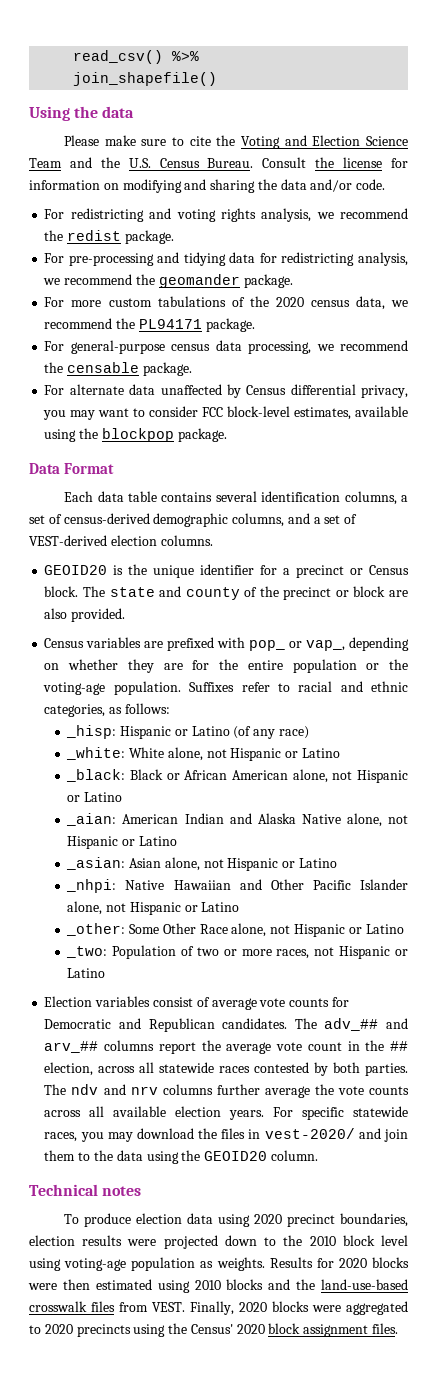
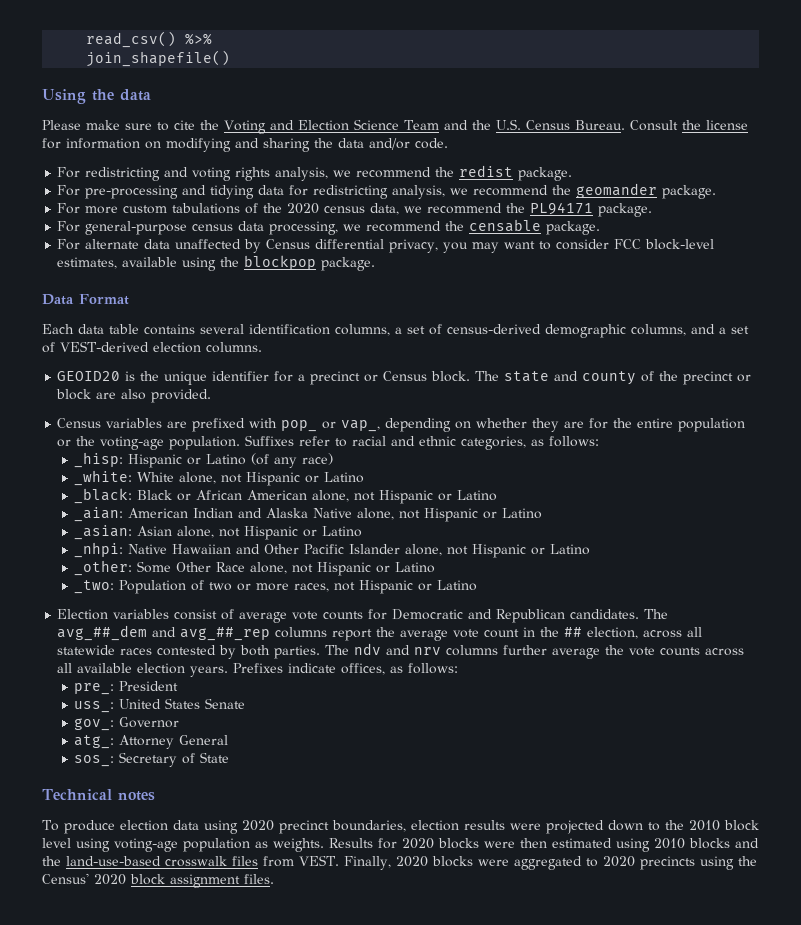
- The adv_## and arv_## columns report the average vote count in the ## election, across all statewide races contested by both parties.
+ The avg_##_dem and avg_##_rep columns report the average vote count in the ## election, across all statewide races contested by both parties.
- For specific statewide races, you may download the files in vest-2020/ and join them to the data using the GEOID20 column.
+ Prefixes indicate offices, as follows:
+ pre_: President
+ uss_: United States Senate
+ gov_: Governor
+ atg_: Attorney General
+ sos_: Secretary of State

